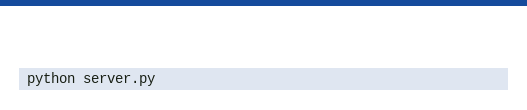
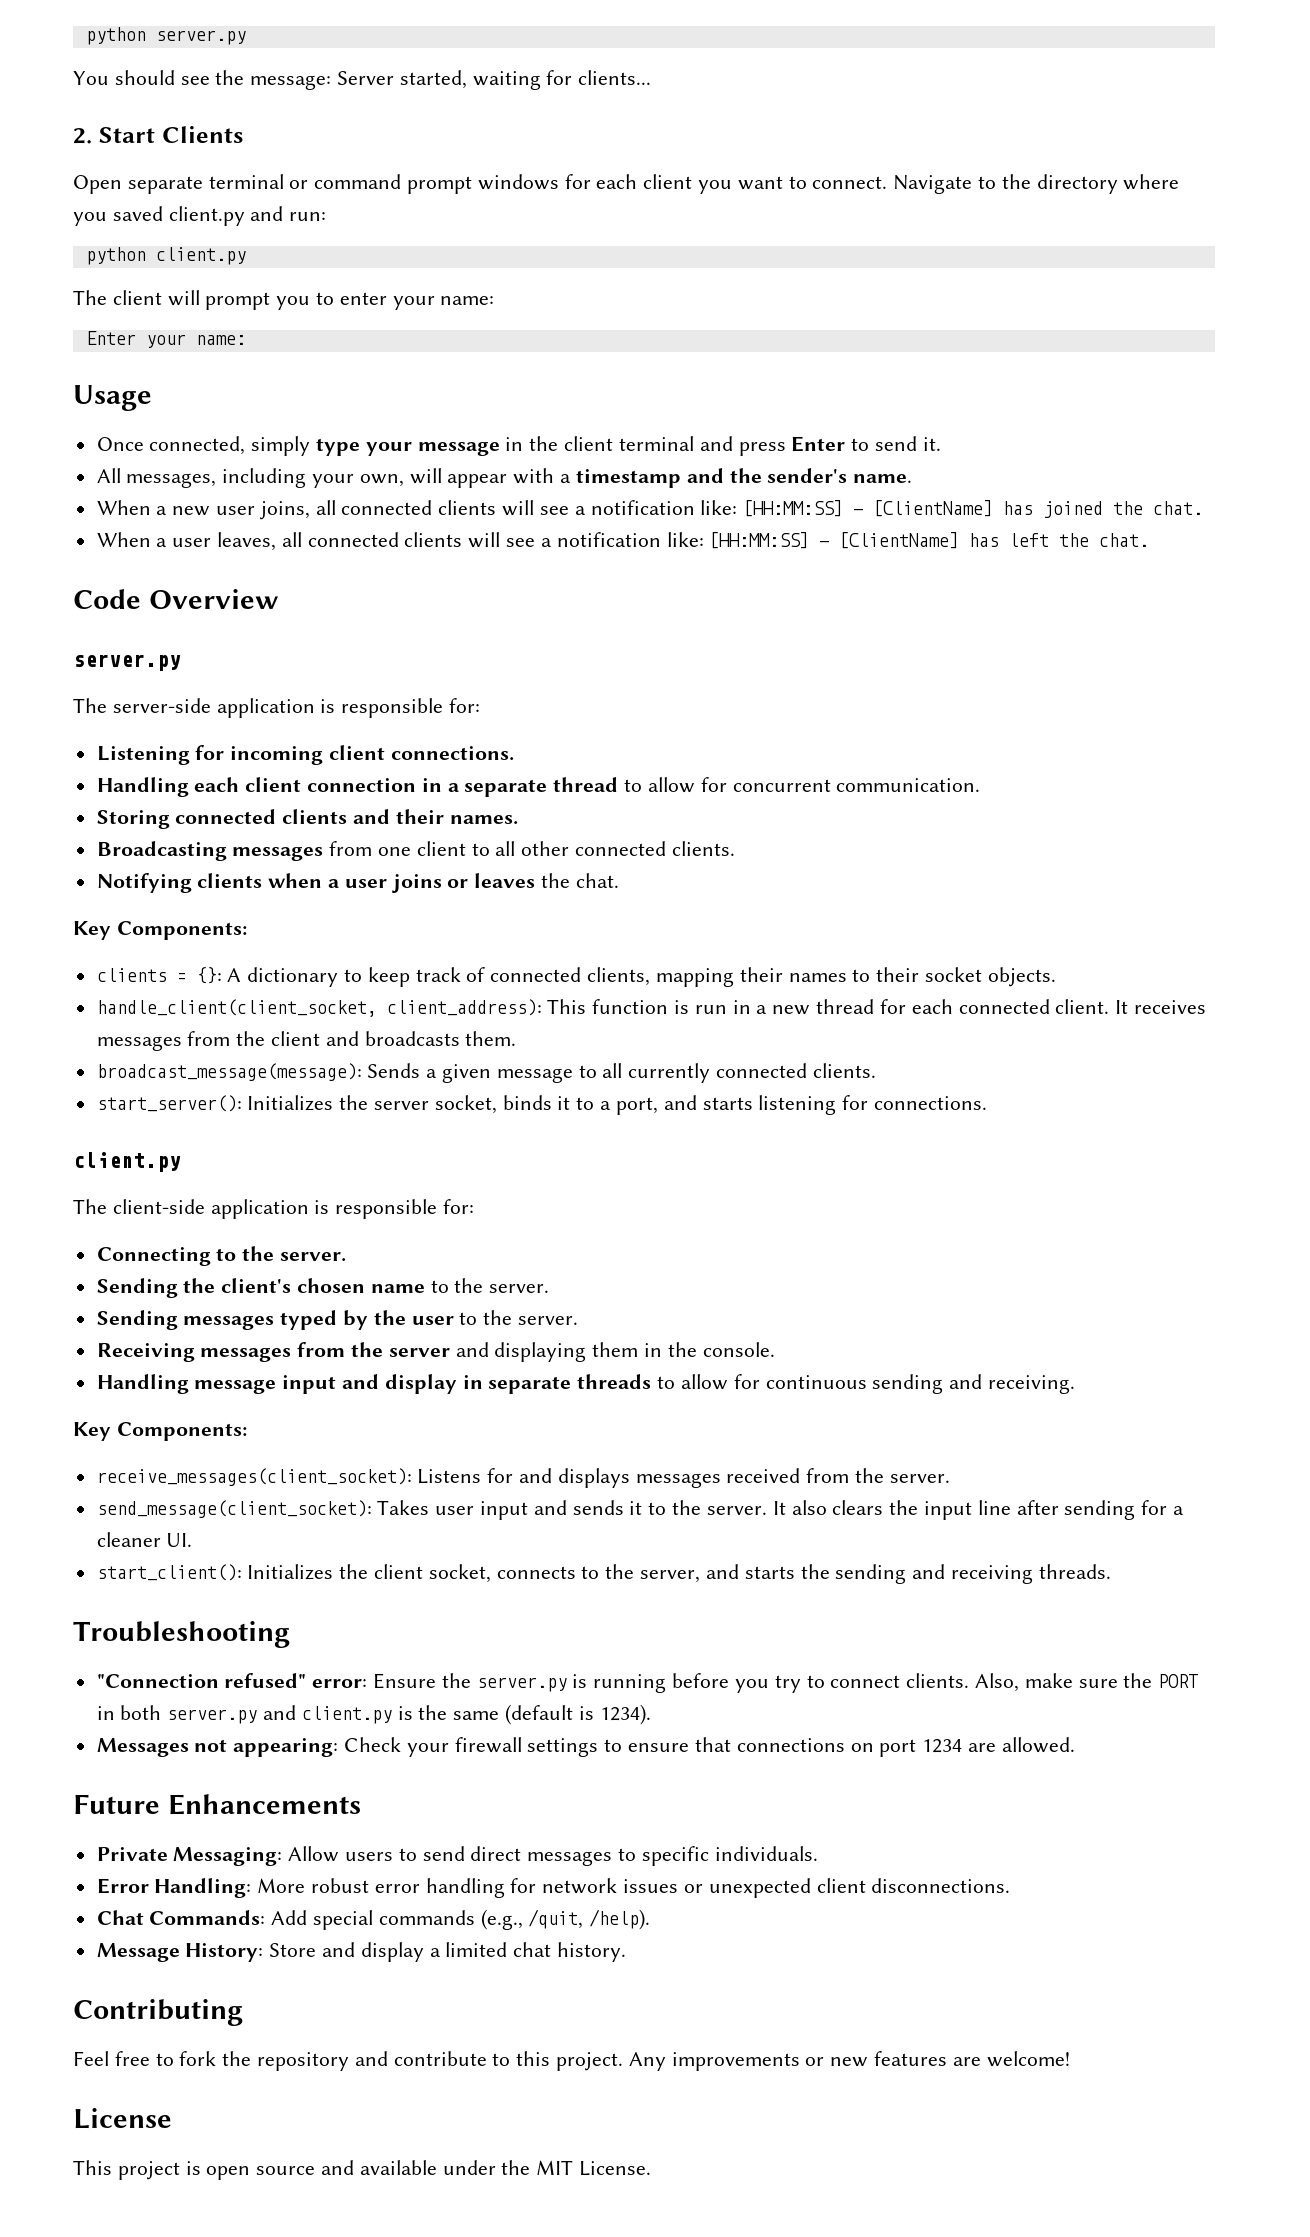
+ You should see the message: Server started, waiting for clients...
+ 2. Start Clients
+ Open separate terminal or command prompt windows for each client you want to connect. Navigate to the directory where you saved client.py and run:
+ python client.py
+ The client will prompt you to enter your name:
+ Enter your name:
+ Usage
+ Once connected, simply type your message in the client terminal and press Enter to send it.
+ All messages, including your own, will appear with a timestamp and the sender's name.
+ When a new user joins, all connected clients will see a notification like: [HH:MM:SS] - [ClientName] has joined the chat.
+ When a user leaves, all connected clients will see a notification like: [HH:MM:SS] - [ClientName] has left the chat.
+ Code Overview
+ server.py
+ The server-side application is responsible for:
+ Listening for incoming client connections.
+ Handling each client connection in a separate thread to allow for concurrent communication.
+ Storing connected clients and their names.
+ Broadcasting messages from one client to all other connected clients.
+ Notifying clients when a user joins or leaves the chat.
+ Key Components:
+ clients = {}: A dictionary to keep track of connected clients, mapping their names to their socket objects.
+ handle_client(client_socket, client_address): This function is run in a new thread for each connected client. It receives messages from the client and broadcasts them.
+ broadcast_message(message): Sends a given message to all currently connected clients.
+ start_server(): Initializes the server socket, binds it to a port, and starts listening for connections.
+ client.py
+ The client-side application is responsible for:
+ Connecting to the server.
+ Sending the client's chosen name to the server.
+ Sending messages typed by the user to the server.
+ Receiving messages from the server and displaying them in the console.
+ Handling message input and display in separate threads to allow for continuous sending and receiving.
+ Key Components:
+ receive_messages(client_socket): Listens for and displays messages received from the server.
+ send_message(client_socket): Takes user input and sends it to the server. It also clears the input line after sending for a cleaner UI.
+ start_client(): Initializes the client socket, connects to the server, and starts the sending and receiving threads.
+ Troubleshooting
+ "Connection refused" error: Ensure the server.py is running before you try to connect clients. Also, make sure the PORT in both server.py and client.py is the same (default is 1234).
+ Messages not appearing: Check your firewall settings to ensure that connections on port 1234 are allowed.
+ Future Enhancements
+ Private Messaging: Allow users to send direct messages to specific individuals.
+ Error Handling: More robust error handling for network issues or unexpected client disconnections.
+ Chat Commands: Add special commands (e.g., /quit, /help).
+ Message History: Store and display a limited chat history.
+ Contributing
+ Feel free to fork the repository and contribute to this project. Any improvements or new features are welcome!
+ License
+ This project is open source and available under the MIT License.

